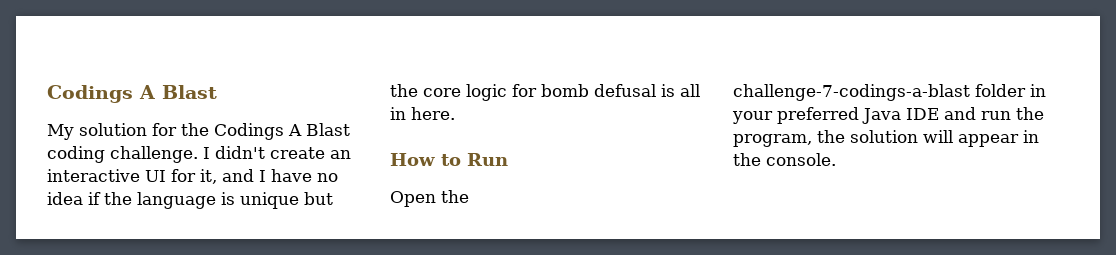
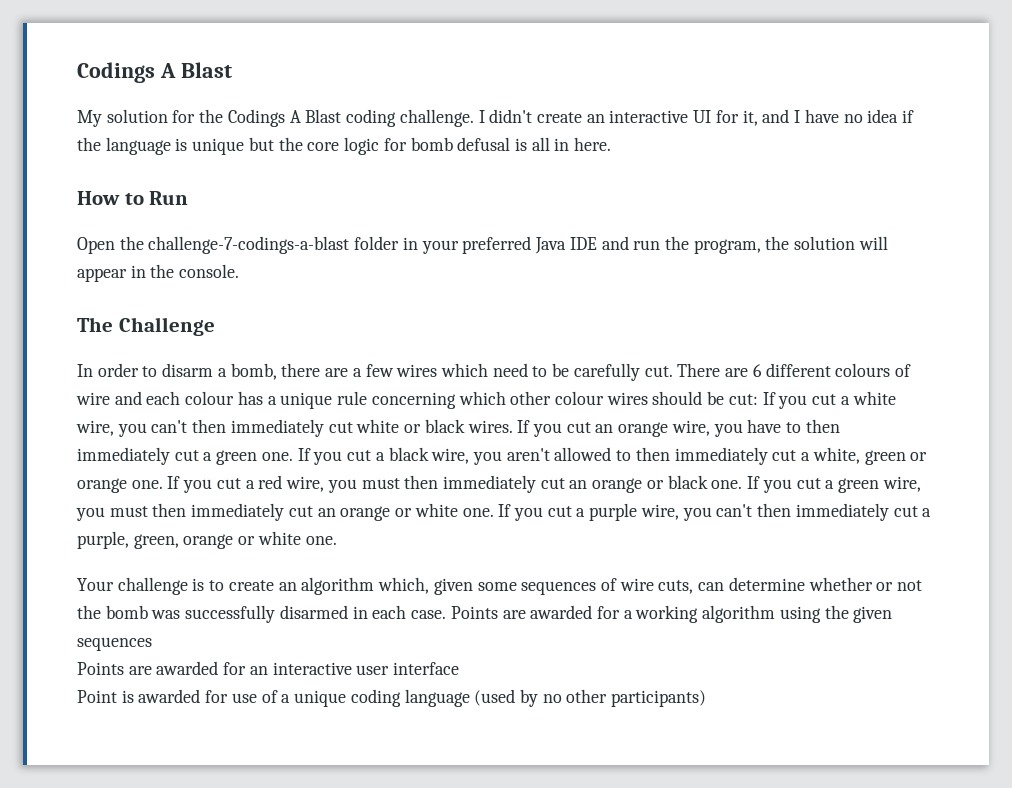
+ The Challenge
+ In order to disarm a bomb, there are a few wires which need to be carefully cut. There are 6 different colours of wire and each colour has a unique rule concerning which other colour wires should be cut: If you cut a white wire, you can't then immediately cut white or black wires. If you cut an orange wire, you have to then immediately cut a green one. If you cut a black wire, you aren't allowed to then immediately cut a white, green or orange one. If you cut a red wire, you must then immediately cut an orange or black one. If you cut a green wire, you must then immediately cut an orange or white one. If you cut a purple wire, you can't then immediately cut a purple, green, orange or white one.
+ Your challenge is to create an algorithm which, given some sequences of wire cuts, can determine whether or not the bomb was successfully disarmed in each case. Points are awarded for a working algorithm using the given sequences
+ Points are awarded for an interactive user interface
+ Point is awarded for use of a unique coding language (used by no other participants)

